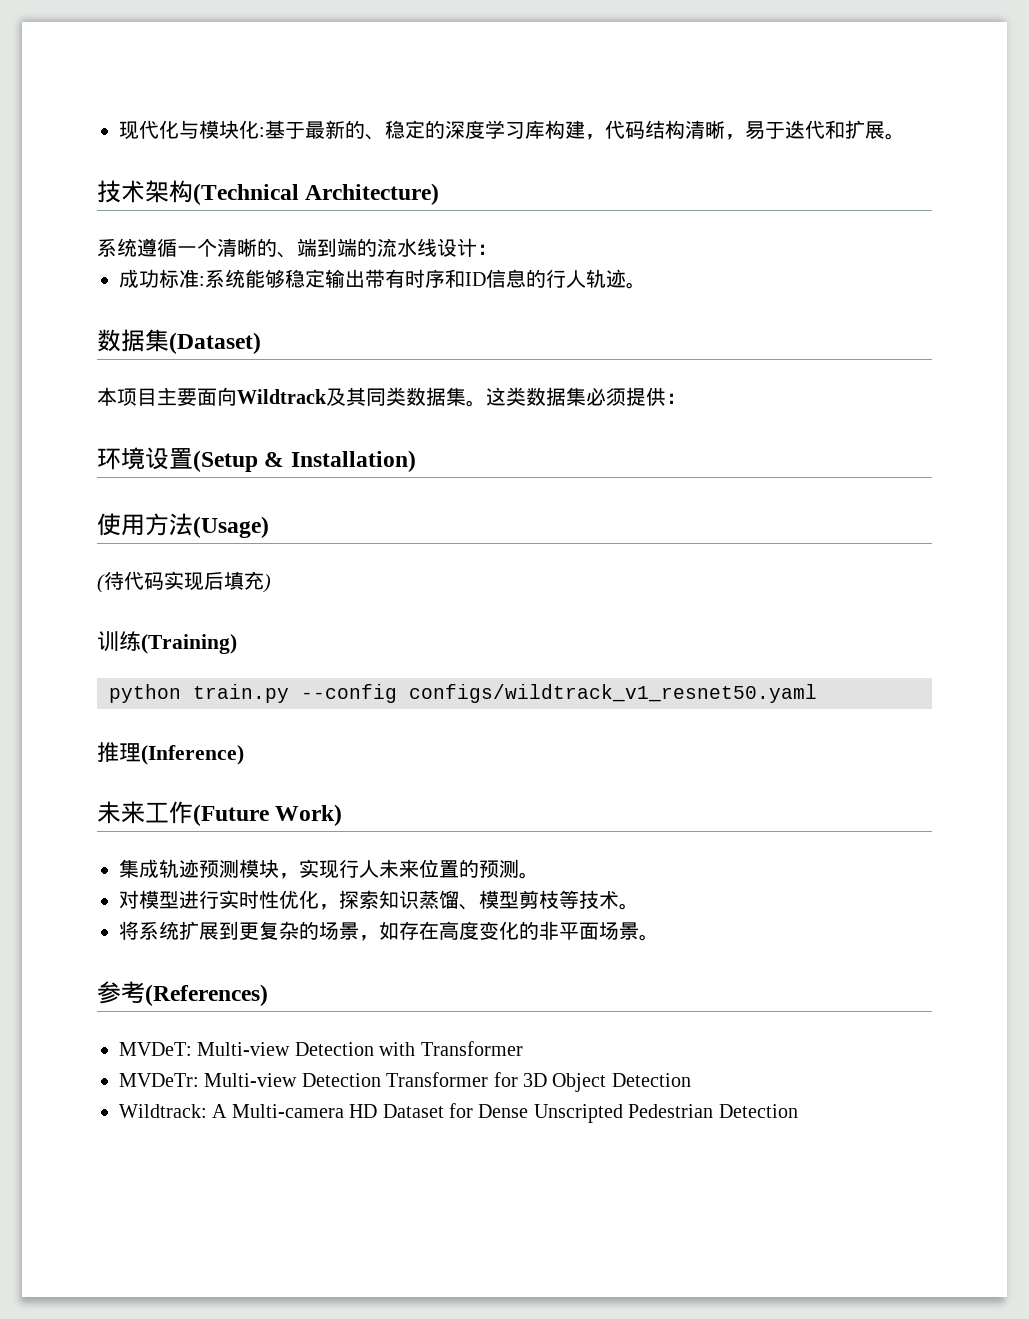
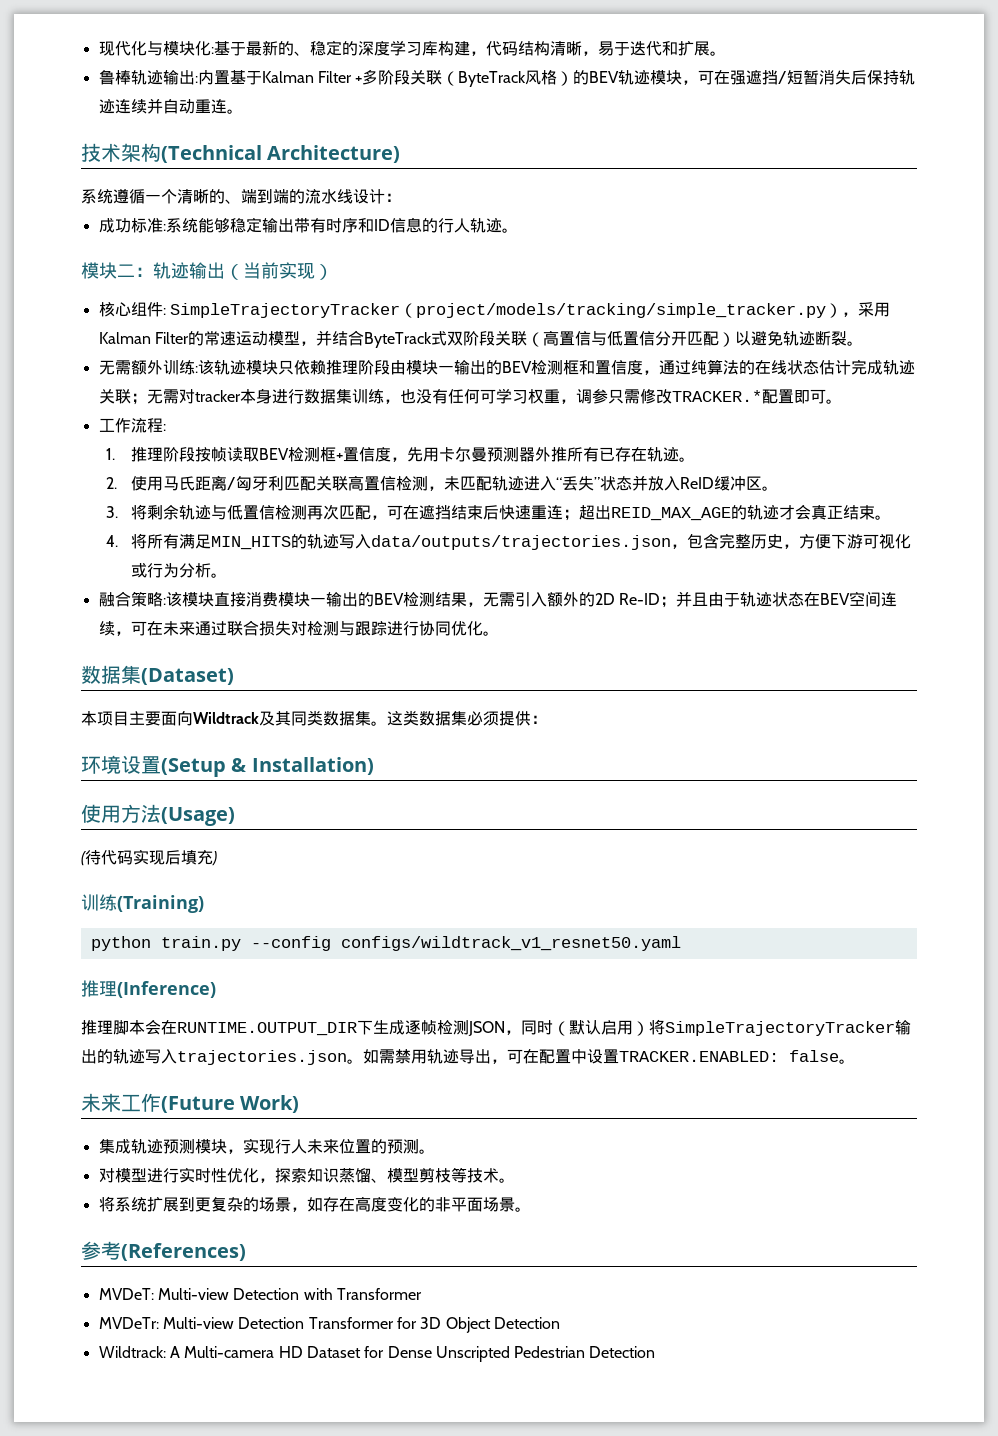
+ 鲁棒轨迹输出:内置基于Kalman Filter +多阶段关联（ByteTrack风格）的BEV轨迹模块，可在强遮挡/短暂消失后保持轨迹连续并自动重连。
+ 模块二：轨迹输出（当前实现）
+ 核心组件: SimpleTrajectoryTracker（project/models/tracking/simple_tracker.py），采用Kalman Filter的常速运动模型，并结合ByteTrack式双阶段关联（高置信与低置信分开匹配）以避免轨迹断裂。
+ 无需额外训练:该轨迹模块只依赖推理阶段由模块一输出的BEV检测框和置信度，通过纯算法的在线状态估计完成轨迹关联；无需对tracker本身进行数据集训练，也没有任何可学习权重，调参只需修改TRACKER.*配置即可。
+ 工作流程:
+ 1.推理阶段按帧读取BEV检测框+置信度，先用卡尔曼预测器外推所有已存在轨迹。
+ 2.使用马氏距离/匈牙利匹配关联高置信检测，未匹配轨迹进入“丢失”状态并放入ReID缓冲区。
+ 3.将剩余轨迹与低置信检测再次匹配，可在遮挡结束后快速重连；超出REID_MAX_AGE的轨迹才会真正结束。
+ 4.将所有满足MIN_HITS的轨迹写入data/outputs/trajectories.json，包含完整历史，方便下游可视化或行为分析。
+ 融合策略:该模块直接消费模块一输出的BEV检测结果，无需引入额外的2D Re-ID；并且由于轨迹状态在BEV空间连续，可在未来通过联合损失对检测与跟踪进行协同优化。
+ 推理脚本会在RUNTIME.OUTPUT_DIR下生成逐帧检测JSON，同时（默认启用）将SimpleTrajectoryTracker输出的轨迹写入trajectories.json。如需禁用轨迹导出，可在配置中设置TRACKER.ENABLED: false。

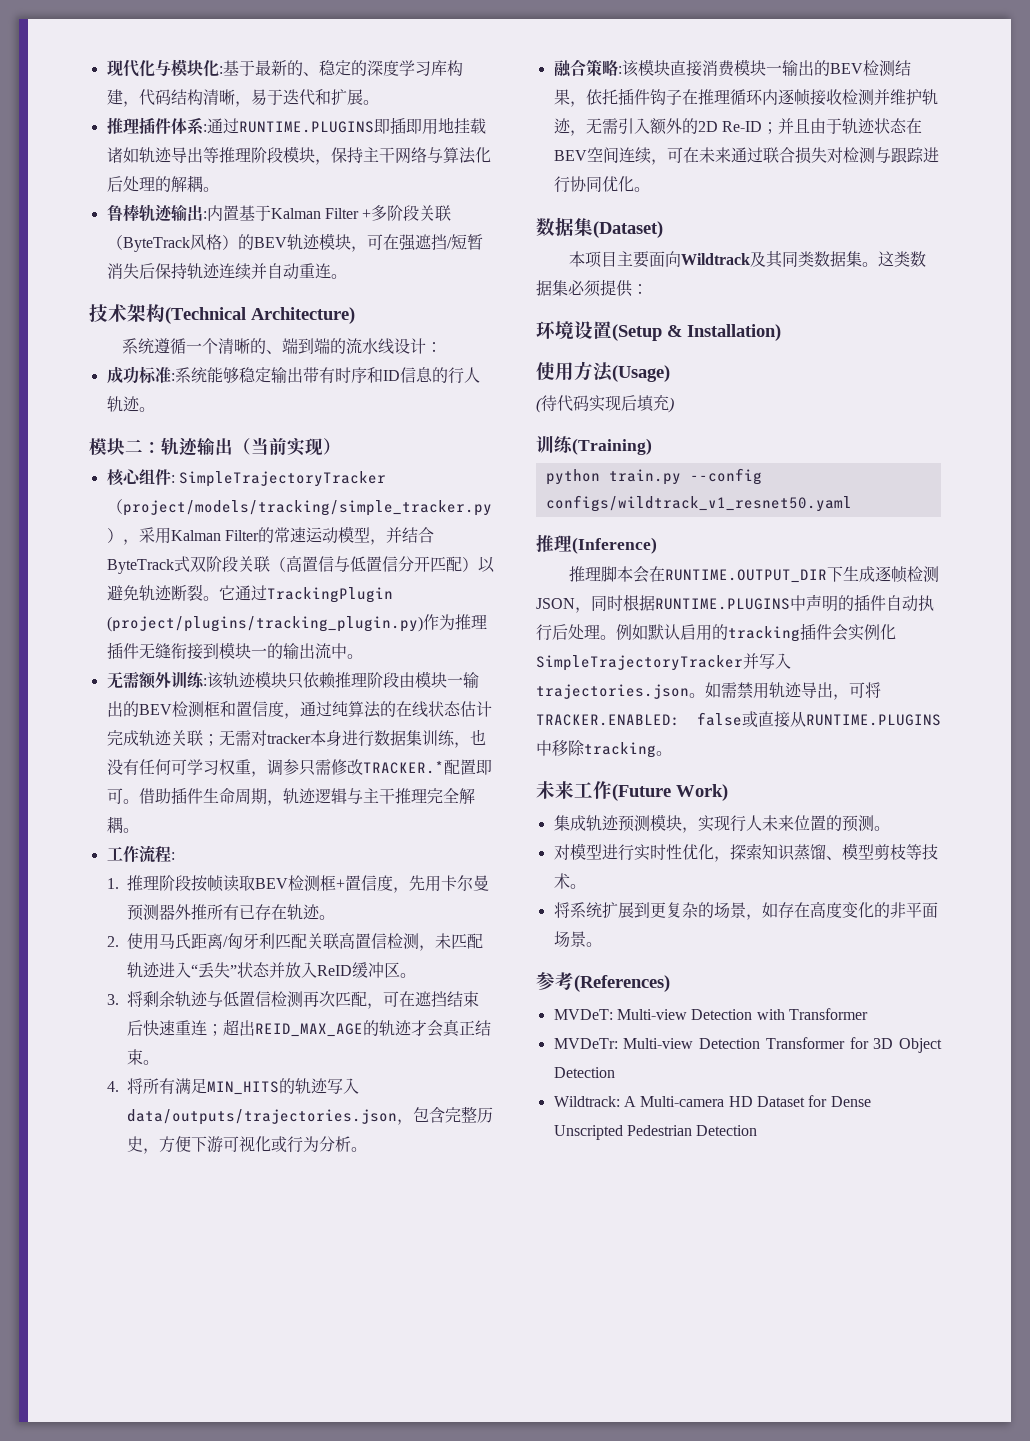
+ 推理插件体系:通过RUNTIME.PLUGINS即插即用地挂载诸如轨迹导出等推理阶段模块，保持主干网络与算法化后处理的解耦。
+ 它通过TrackingPlugin (project/plugins/tracking_plugin.py)作为推理插件无缝衔接到模块一的输出流中。
+ 借助插件生命周期，轨迹逻辑与主干推理完全解耦。
- 融合策略:该模块直接消费模块一输出的BEV检测结果，无需引入额外的2D Re-ID；并且由于轨迹状态在BEV空间连续，可在未来通过联合损失对检测与跟踪进行协同优化。
+ 融合策略:该模块直接消费模块一输出的BEV检测结果，依托插件钩子在推理循环内逐帧接收检测并维护轨迹，无需引入额外的2D Re-ID；并且由于轨迹状态在BEV空间连续，可在未来通过联合损失对检测与跟踪进行协同优化。
- 推理脚本会在RUNTIME.OUTPUT_DIR下生成逐帧检测JSON，同时（默认启用）将SimpleTrajectoryTracker输出的轨迹写入trajectories.json。
+ 推理脚本会在RUNTIME.OUTPUT_DIR下生成逐帧检测JSON，同时根据RUNTIME.PLUGINS中声明的插件自动执行后处理。例如默认启用的tracking插件会实例化SimpleTrajectoryTracker并写入trajectories.json。
- 如需禁用轨迹导出，可在配置中设置TRACKER.ENABLED: false。
+ 如需禁用轨迹导出，可将TRACKER.ENABLED: false或直接从RUNTIME.PLUGINS中移除tracking。

